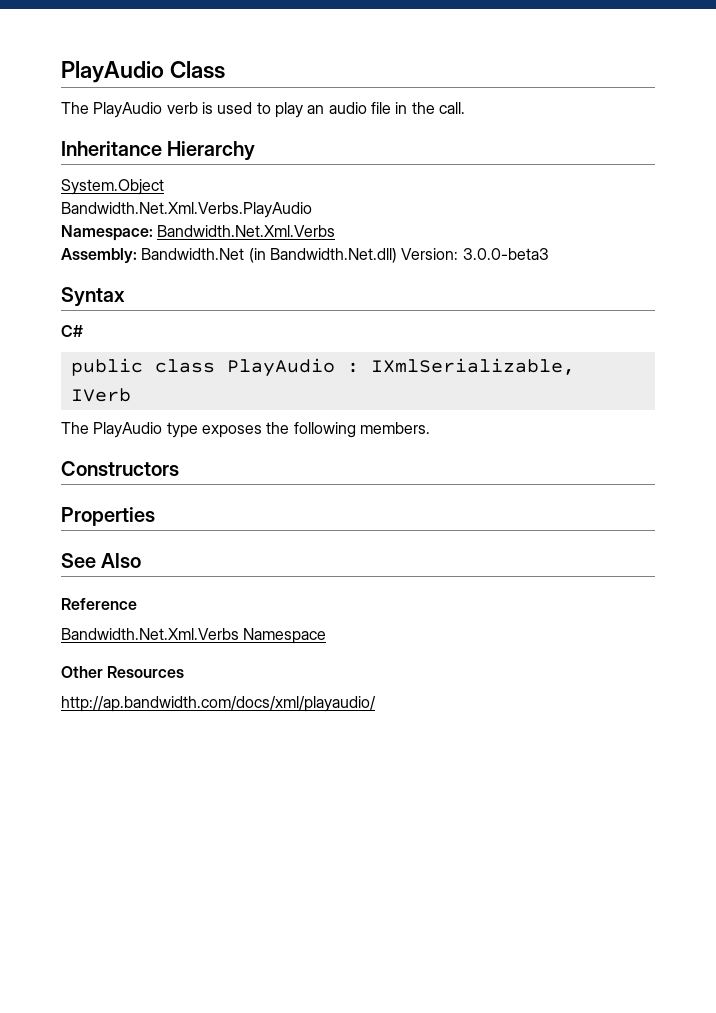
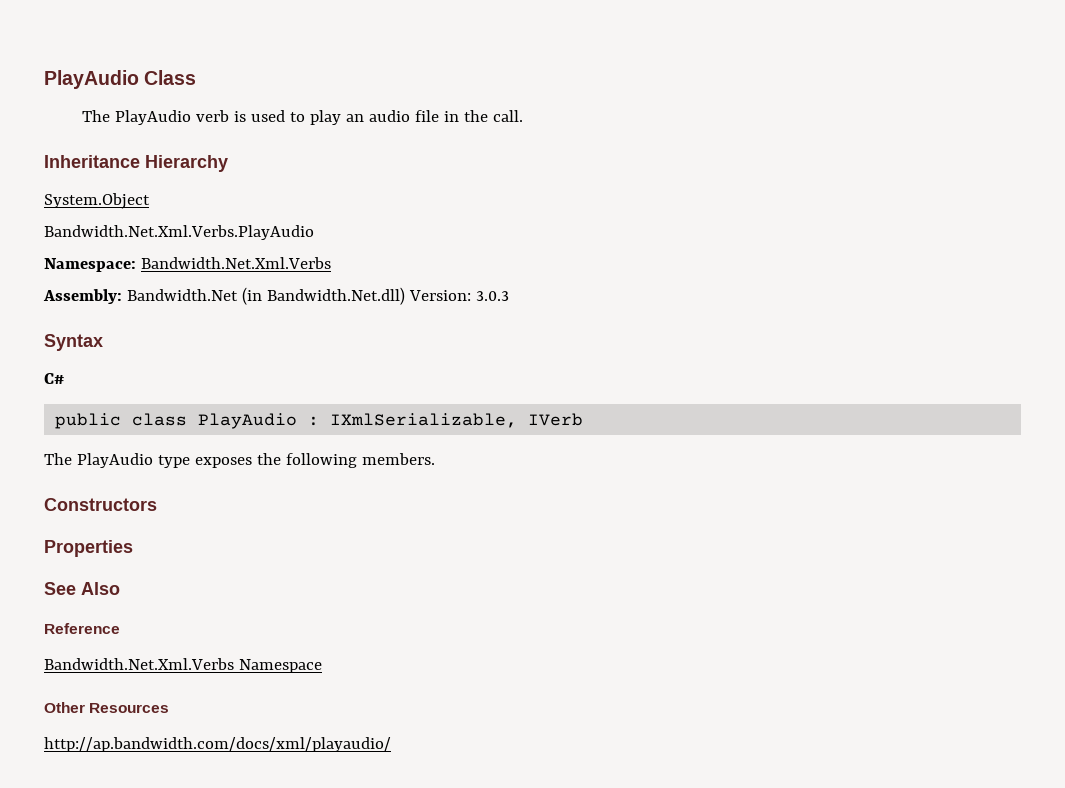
- Assembly: Bandwidth.Net (in Bandwidth.Net.dll) Version: 3.0.0-beta3
+ Assembly: Bandwidth.Net (in Bandwidth.Net.dll) Version: 3.0.3

